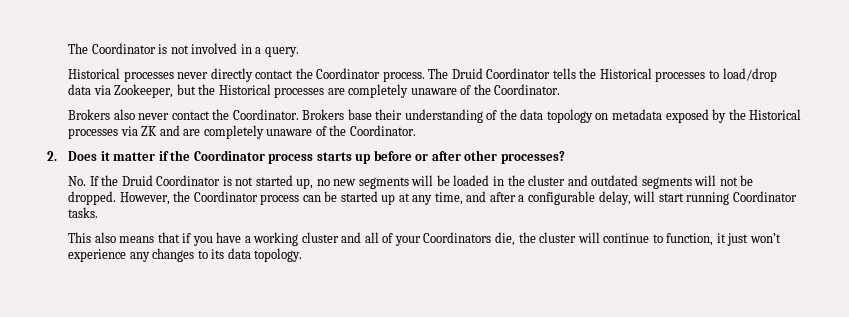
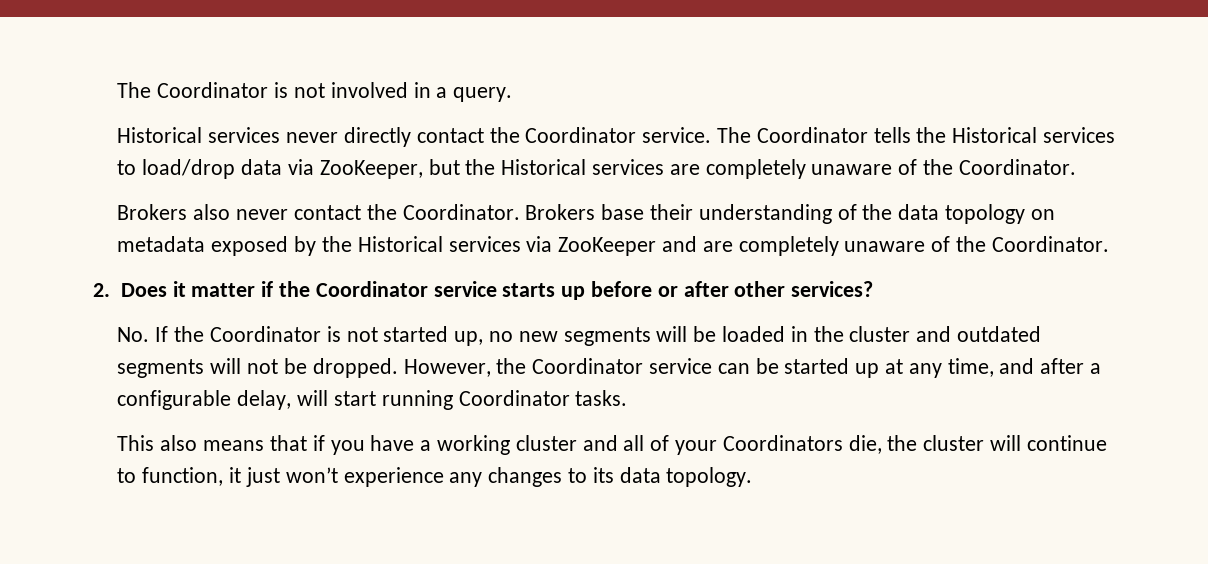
- Historical processes never directly contact the Coordinator process. The Druid Coordinator tells the Historical processes to load/drop data via Zookeeper, but the Historical processes are completely unaware of the Coordinator.
+ Historical services never directly contact the Coordinator service. The Coordinator tells the Historical services to load/drop data via ZooKeeper, but the Historical services are completely unaware of the Coordinator.
- Brokers base their understanding of the data topology on metadata exposed by the Historical processes via ZK and are completely unaware of the Coordinator.
+ Brokers base their understanding of the data topology on metadata exposed by the Historical services via ZooKeeper and are completely unaware of the Coordinator.
- 2. Does it matter if the Coordinator process starts up before or after other processes?
+ 2. Does it matter if the Coordinator service starts up before or after other services?
- No. If the Druid Coordinator is not started up, no new segments will be loaded in the cluster and outdated segments will not be dropped.
+ No. If the Coordinator is not started up, no new segments will be loaded in the cluster and outdated segments will not be dropped.
- However, the Coordinator process can be started up at any time, and after a configurable delay, will start running Coordinator tasks.
+ However, the Coordinator service can be started up at any time, and after a configurable delay, will start running Coordinator tasks.

